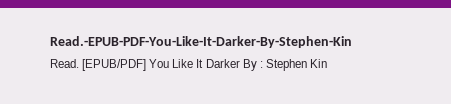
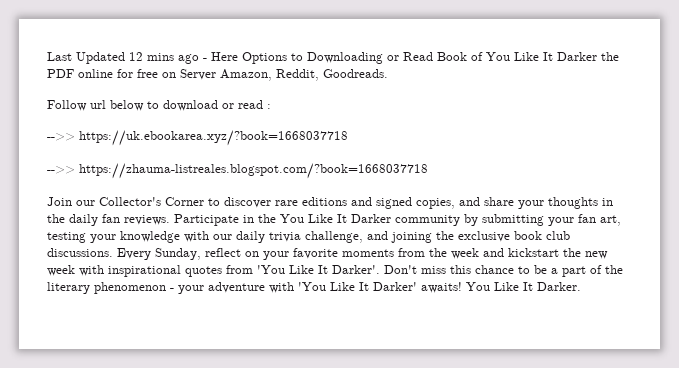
- Read.-EPUB-PDF-You-Like-It-Darker-By-Stephen-Kin
- Read. [EPUB/PDF] You Like It Darker By : Stephen Kin
+ Last Updated 12 mins ago - Here Options to Downloading or Read Book of You Like It Darker the PDF online for free on Server Amazon, Reddit, Goodreads.
+ Follow url below to download or read :
+ -->> https://uk.ebookarea.xyz/?book=1668037718
+ -->> https://zhauma-listreales.blogspot.com/?book=1668037718
+ Join our Collector's Corner to discover rare editions and signed copies, and share your thoughts in the daily fan reviews. Participate in the You Like It Darker community by submitting your fan art, testing your knowledge with our daily trivia challenge, and joining the exclusive book club discussions. Every Sunday, reflect on your favorite moments from the week and kickstart the new week with inspirational quotes from 'You Like It Darker'. Don't miss this chance to be a part of the literary phenomenon - your adventure with 'You Like It Darker' awaits! You Like It Darker.

